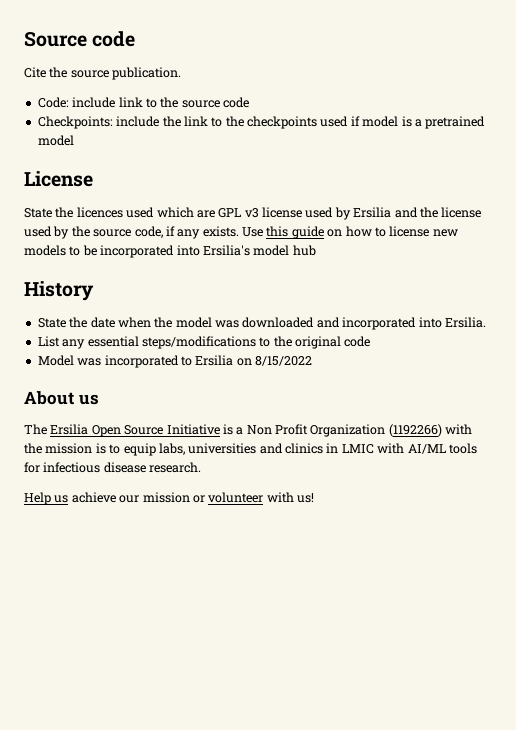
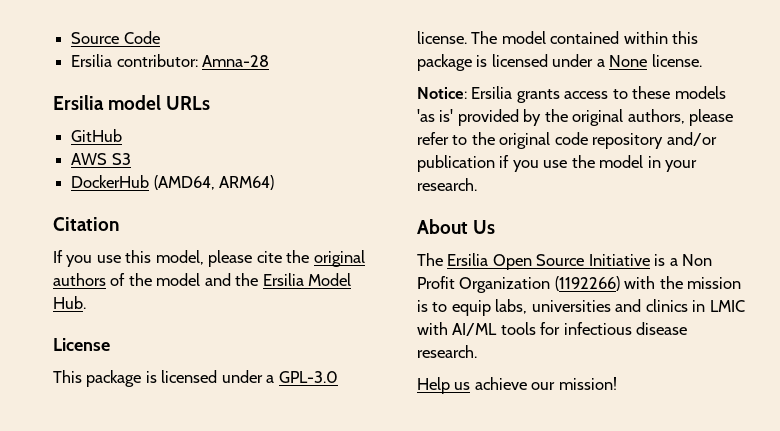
- Source code
- Cite the source publication.
- Code: include link to the source code
- Checkpoints: include the link to the checkpoints used if model is a pretrained model
+ Source Code
+ Ersilia contributor: Amna-28
+ Ersilia model URLs
+ GitHub
+ AWS S3
+ DockerHub (AMD64, ARM64)
+ Citation
+ If you use this model, please cite the original authors of the model and the Ersilia Model Hub.
  License
- State the licences used which are GPL v3 license used by Ersilia and the license used by the source code, if any exists. Use this guide on how to license new models to be incorporated into Ersilia's model hub
- History
- State the date when the model was downloaded and incorporated into Ersilia.
- List any essential steps/modifications to the original code
- Model was incorporated to Ersilia on 8/15/2022
+ This package is licensed under a GPL-3.0 license. The model contained within this package is licensed under a None license.
+ Notice: Ersilia grants access to these models 'as is' provided by the original authors, please refer to the original code repository and/or publication if you use the model in your research.
- About us
+ About Us
- Help us achieve our mission or volunteer with us!
+ Help us achieve our mission!

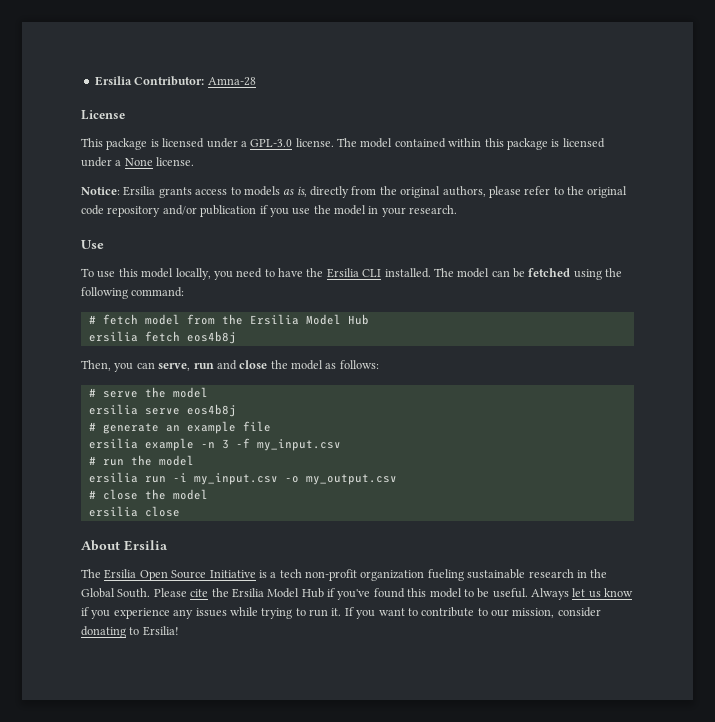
- Source Code
- Ersilia contributor: Amna-28
- Ersilia model URLs
- GitHub
- AWS S3
- DockerHub (AMD64, ARM64)
- Citation
- If you use this model, please cite the original authors of the model and the Ersilia Model Hub.
+ Ersilia Contributor: Amna-28
- Notice: Ersilia grants access to these models 'as is' provided by the original authors, please refer to the original code repository and/or publication if you use the model in your research.
+ Notice: Ersilia grants access to models as is, directly from the original authors, please refer to the original code repository and/or publication if you use the model in your research.
+ Use
+ To use this model locally, you need to have the Ersilia CLI installed. The model can be fetched using the following command:
+ # fetch model from the Ersilia Model Hub
+ ersilia fetch eos4b8j
+ Then, you can serve, run and close the model as follows:
+ # serve the model
+ ersilia serve eos4b8j
+ # generate an example file
+ ersilia example -n 3 -f my_input.csv
+ # run the model
+ ersilia run -i my_input.csv -o my_output.csv
+ # close the model
+ ersilia close
- About Us
+ About Ersilia
- The Ersilia Open Source Initiative is a Non Profit Organization (1192266) with the mission is to equip labs, universities and clinics in LMIC with AI/ML tools for infectious disease research.
- Help us achieve our mission!
+ The Ersilia Open Source Initiative is a tech non-profit organization fueling sustainable research in the Global South. Please cite the Ersilia Model Hub if you've found this model to be useful. Always let us know if you experience any issues while trying to run it. If you want to contribute to our mission, consider donating to Ersilia!

